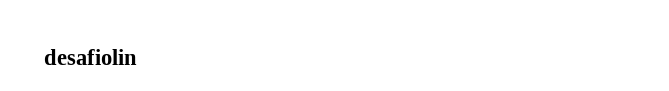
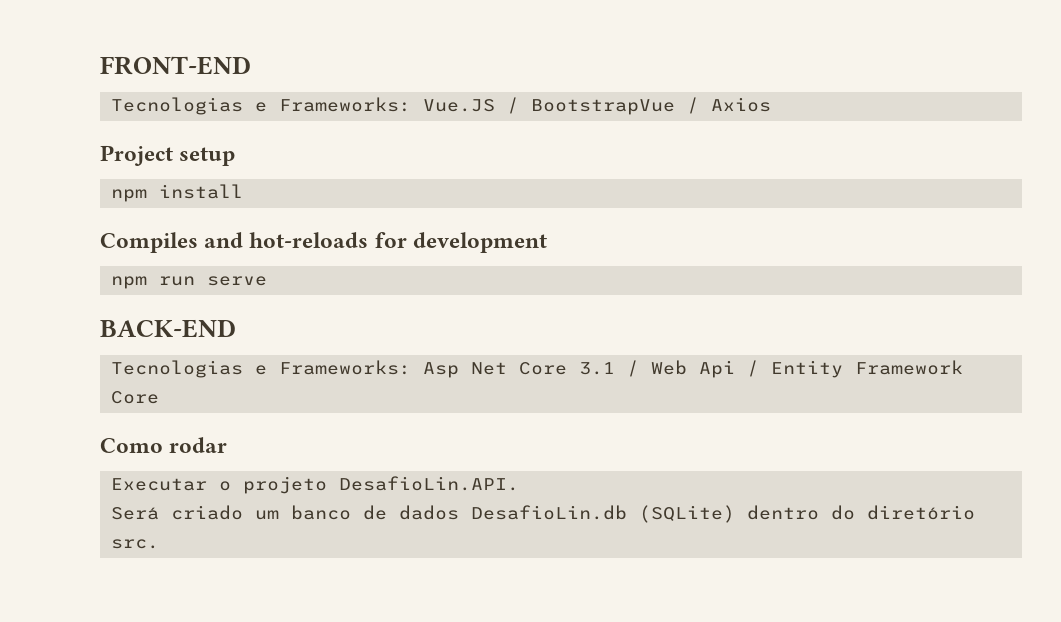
- desafiolin
+ FRONT-END
+ Tecnologias e Frameworks: Vue.JS / BootstrapVue / Axios
+ Project setup
+ npm install
+ Compiles and hot-reloads for development
+ npm run serve
+ BACK-END
+ Tecnologias e Frameworks: Asp Net Core 3.1 / Web Api / Entity Framework Core
+ Como rodar
+ Executar o projeto DesafioLin.API.
+ Será criado um banco de dados DesafioLin.db (SQLite) dentro do diretório src.

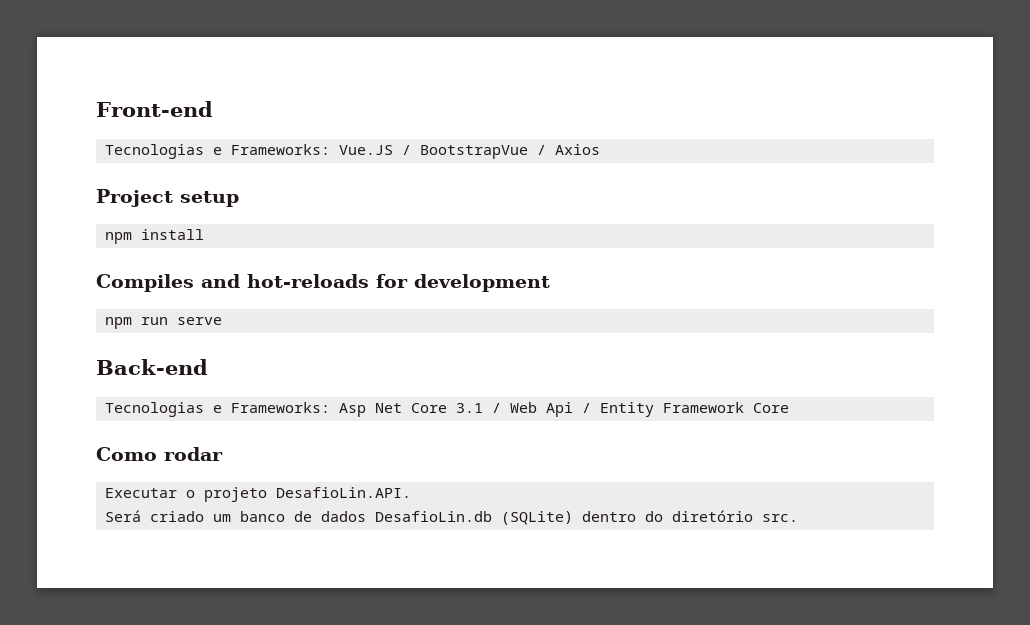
- FRONT-END
+ Front-end
- BACK-END
+ Back-end

